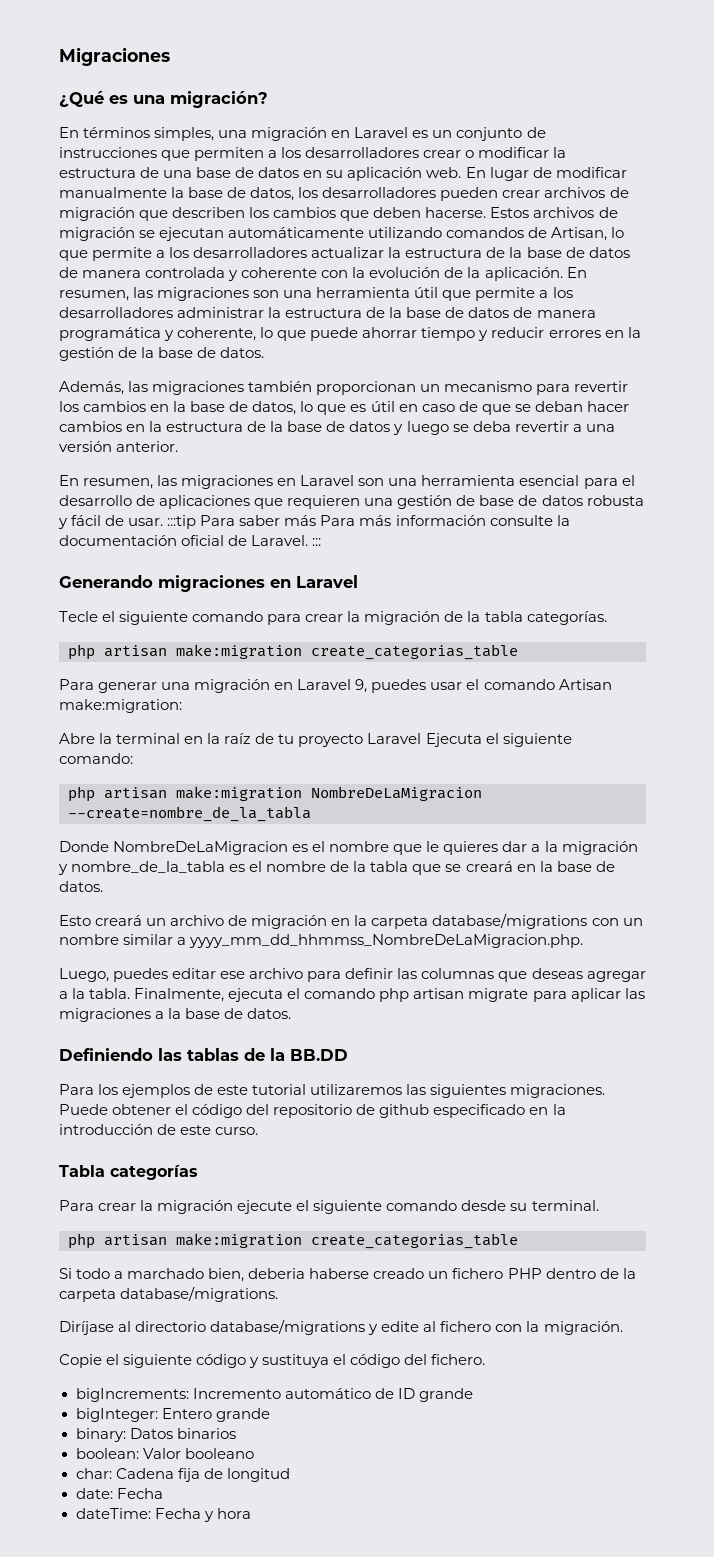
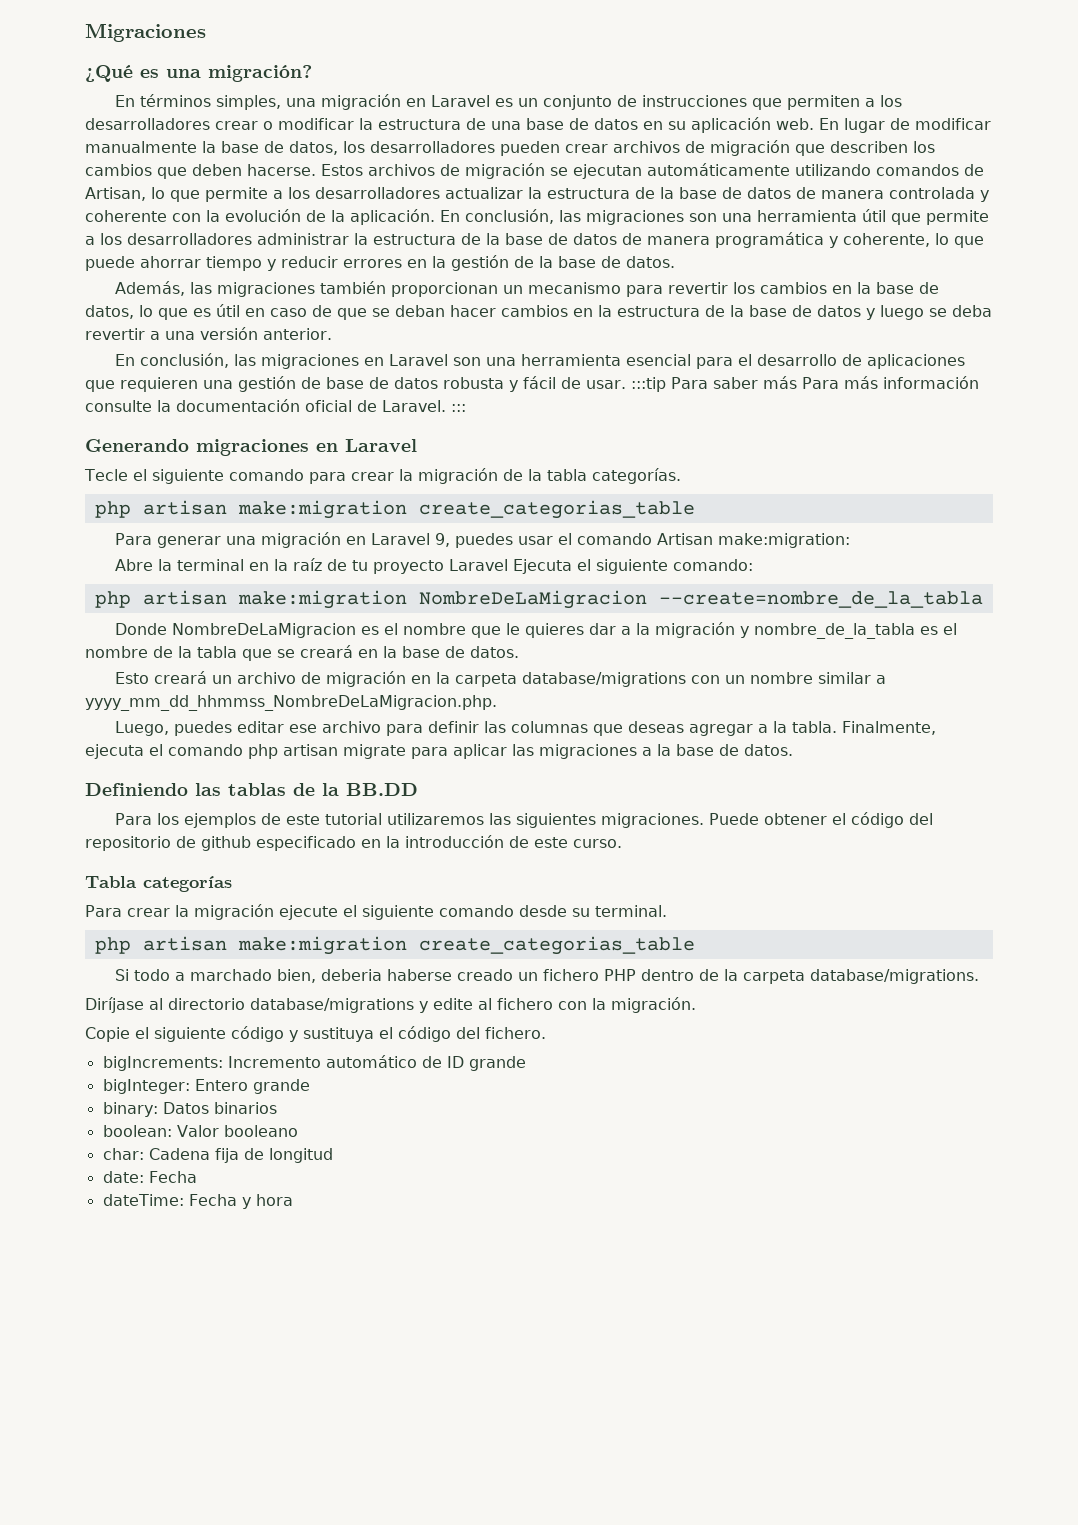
- En resumen, las migraciones son una herramienta útil que permite a los desarrolladores administrar la estructura de la base de datos de manera programática y coherente, lo que puede ahorrar tiempo y reducir errores en la gestión de la base de datos.
+ En conclusión, las migraciones son una herramienta útil que permite a los desarrolladores administrar la estructura de la base de datos de manera programática y coherente, lo que puede ahorrar tiempo y reducir errores en la gestión de la base de datos.
- En resumen, las migraciones en Laravel son una herramienta esencial para el desarrollo de aplicaciones que requieren una gestión de base de datos robusta y fácil de usar. :::tip Para saber más Para más información consulte la documentación oficial de Laravel. :::
+ En conclusión, las migraciones en Laravel son una herramienta esencial para el desarrollo de aplicaciones que requieren una gestión de base de datos robusta y fácil de usar. :::tip Para saber más Para más información consulte la documentación oficial de Laravel. :::

